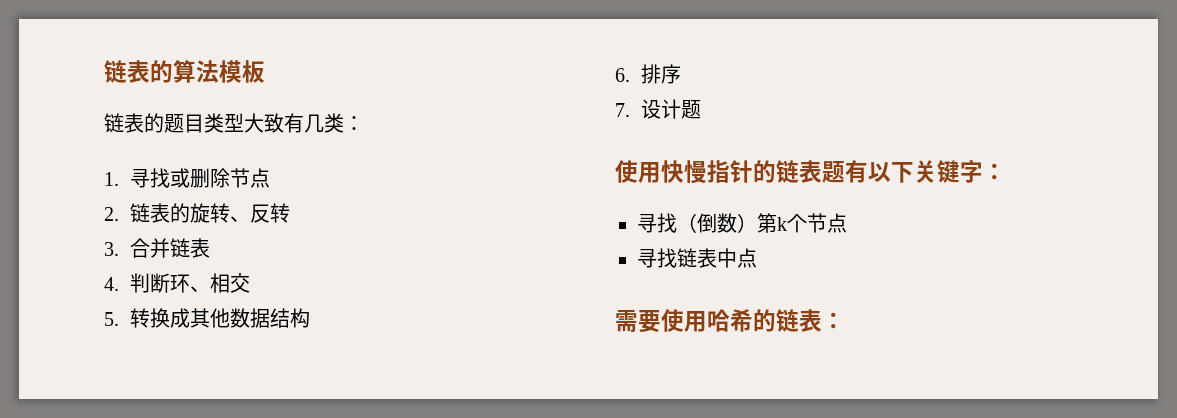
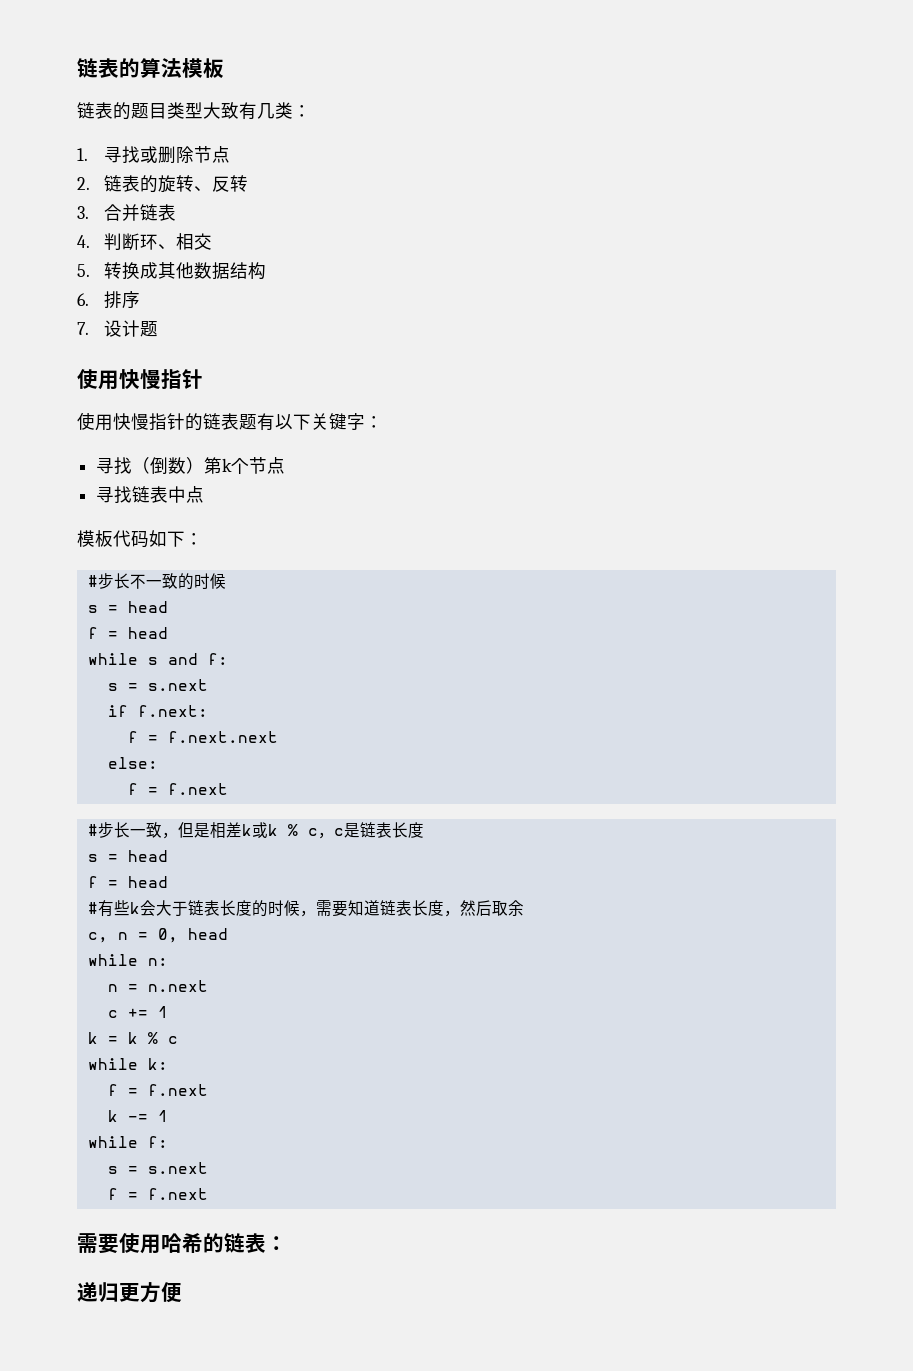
  7.设计题
+ 使用快慢指针
+ 模板代码如下：
+ #步长不一致的时候
+ s = head
+ f = head
+ while s and f:
+ s = s.next
+ if f.next:
+ f = f.next.next
+ else:
+ f = f.next
+ #步长一致，但是相差k或k % c，c是链表长度
+ s = head
+ f = head
+ #有些k会大于链表长度的时候，需要知道链表长度，然后取余
+ c, n = 0, head
+ while n:
+ n = n.next
+ c += 1
+ k = k % c
+ while k:
+ f = f.next
+ k -= 1
+ while f:
+ s = s.next
+ f = f.next
+ 递归更方便

